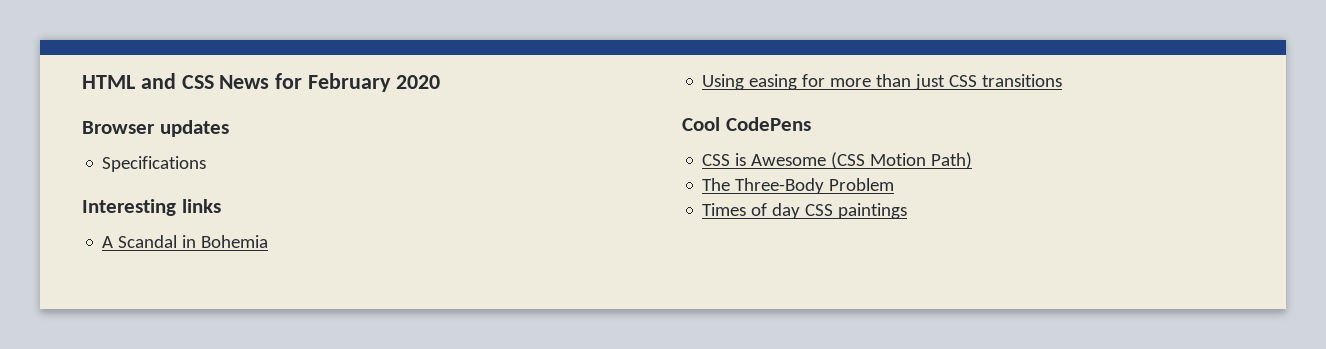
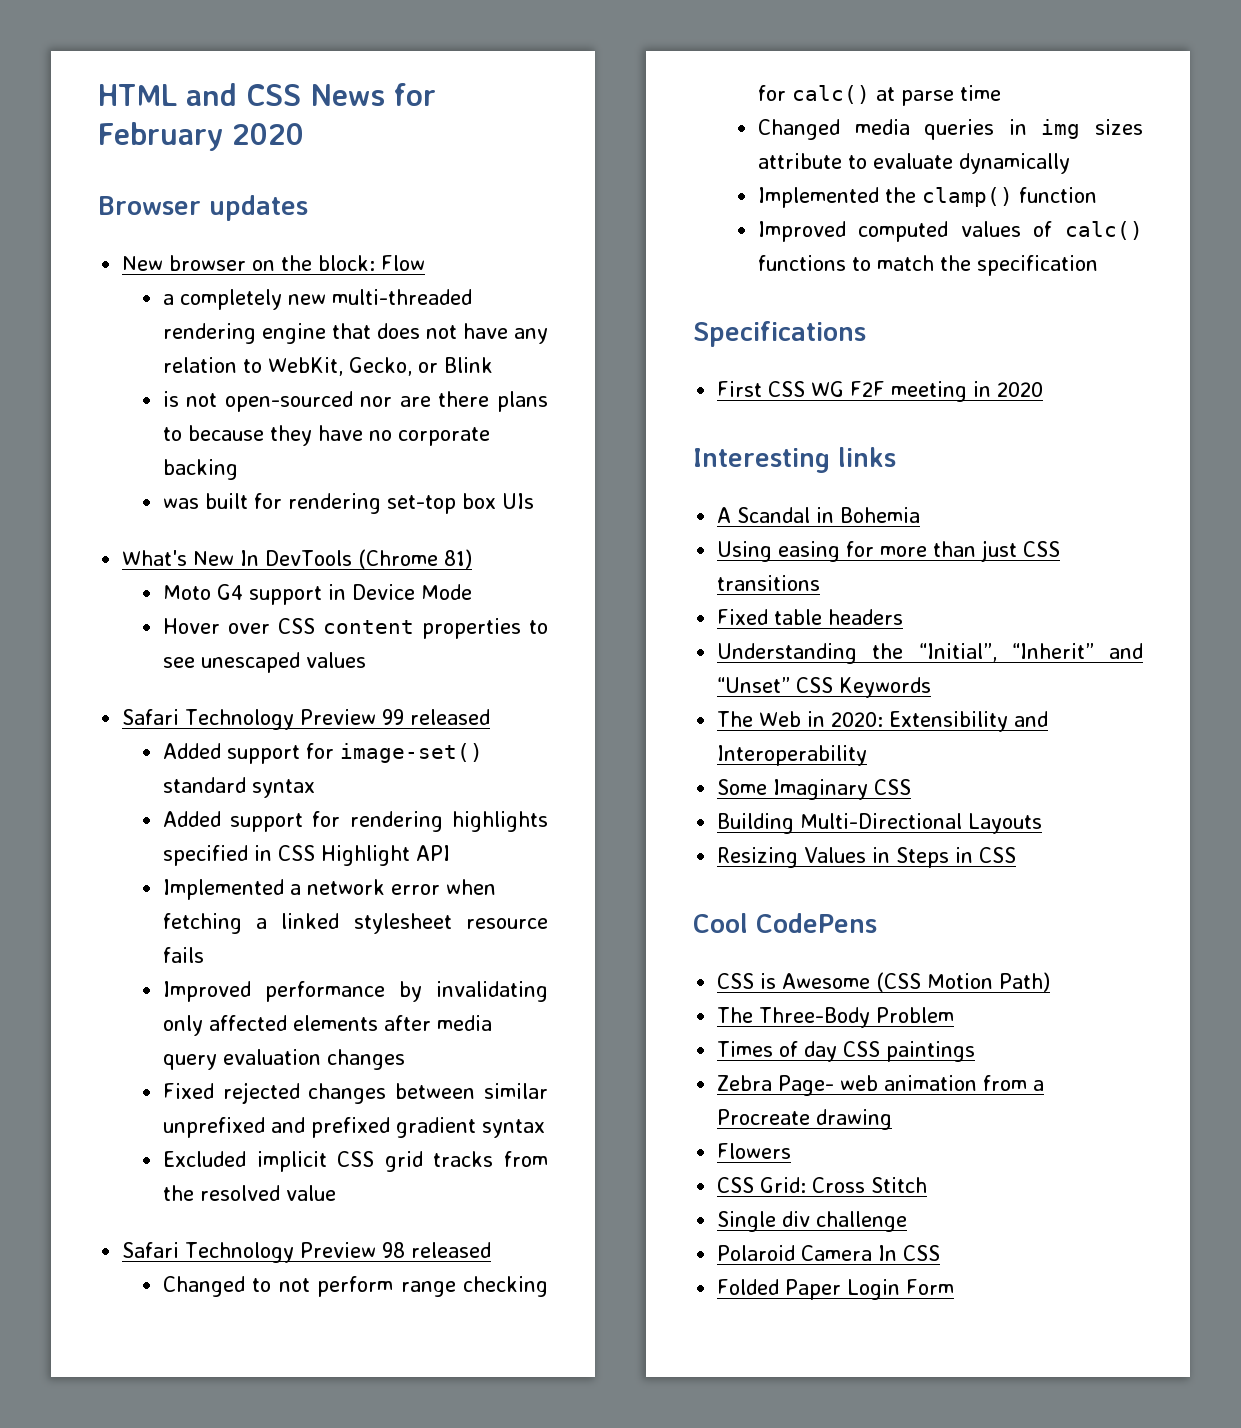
+ New browser on the block: Flow
+ a completely new multi-threaded rendering engine that does not have any relation to WebKit, Gecko, or Blink
+ is not open-sourced nor are there plans to because they have no corporate backing
+ was built for rendering set-top box UIs
+ What's New In DevTools (Chrome 81)
+ Moto G4 support in Device Mode
+ Hover over CSS content properties to see unescaped values
+ Safari Technology Preview 99 released
+ Added support for image-set() standard syntax
+ Added support for rendering highlights specified in CSS Highlight API
+ Implemented a network error when fetching a linked stylesheet resource fails
+ Improved performance by invalidating only affected elements after media query evaluation changes
+ Fixed rejected changes between similar unprefixed and prefixed gradient syntax
+ Excluded implicit CSS grid tracks from the resolved value
+ Safari Technology Preview 98 released
+ Changed to not perform range checking for calc() at parse time
+ Changed media queries in img sizes attribute to evaluate dynamically
+ Implemented the clamp() function
+ Improved computed values of calc() functions to match the specification
  Specifications
+ First CSS WG F2F meeting in 2020
+ Fixed table headers
+ Understanding the “Initial”, “Inherit” and “Unset” CSS Keywords
+ The Web in 2020: Extensibility and Interoperability
+ Some Imaginary CSS
+ Building Multi-Directional Layouts
+ Resizing Values in Steps in CSS
+ Zebra Page- web animation from a Procreate drawing
+ Flowers
+ CSS Grid: Cross Stitch
+ Single div challenge
+ Polaroid Camera In CSS
+ Folded Paper Login Form

